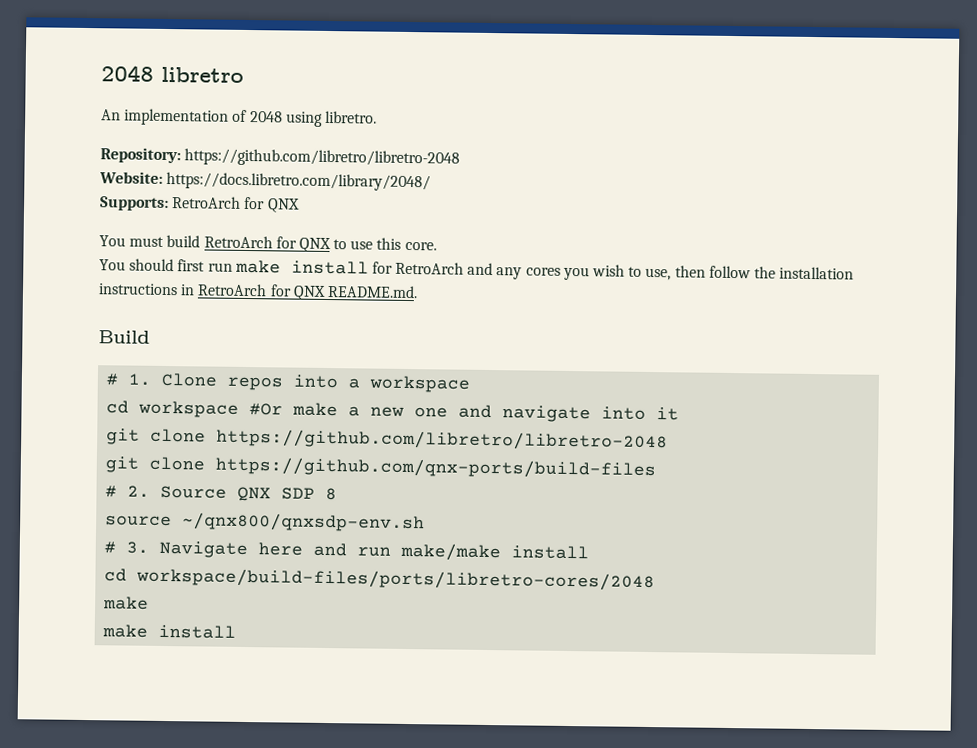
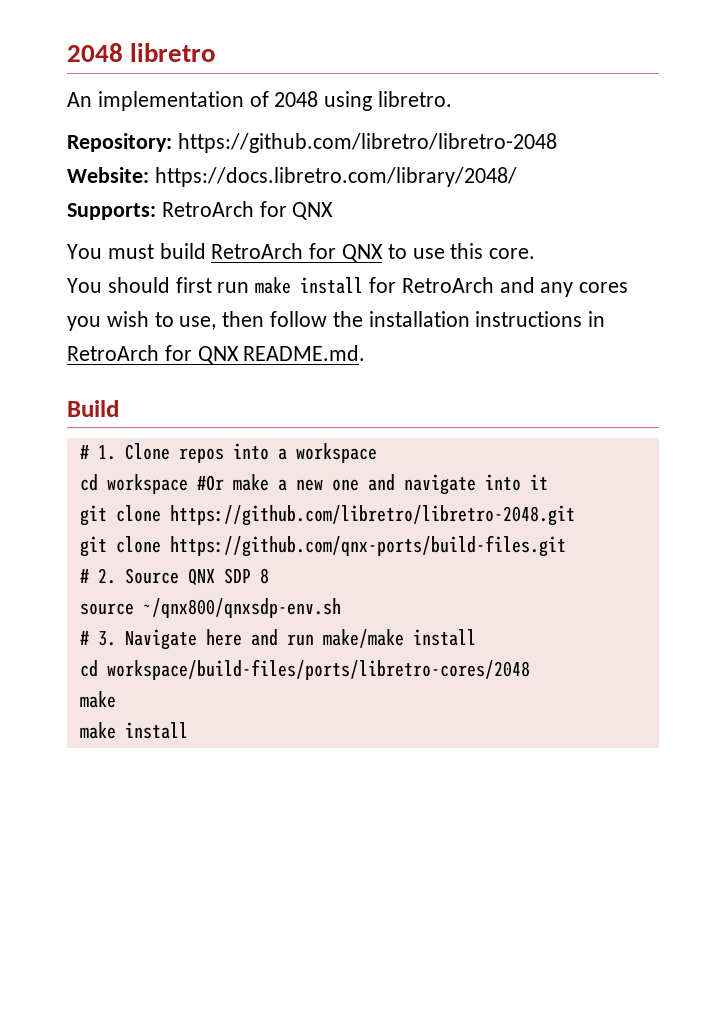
- git clone https://github.com/libretro/libretro-2048
- git clone https://github.com/qnx-ports/build-files
+ git clone https://github.com/libretro/libretro-2048.git
+ git clone https://github.com/qnx-ports/build-files.git

